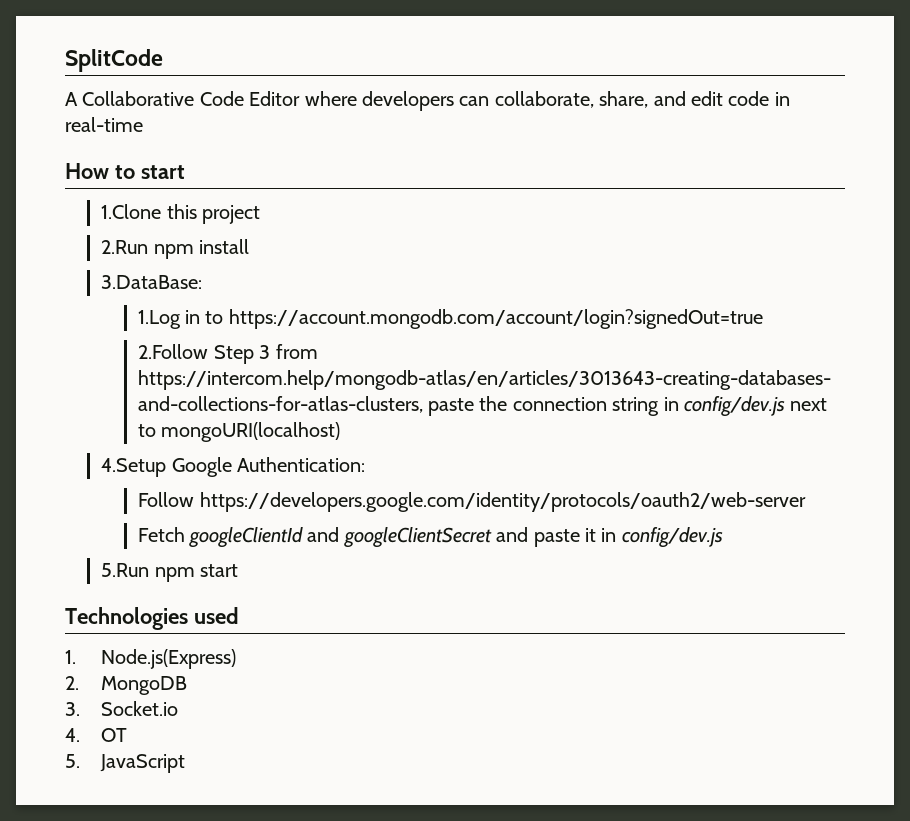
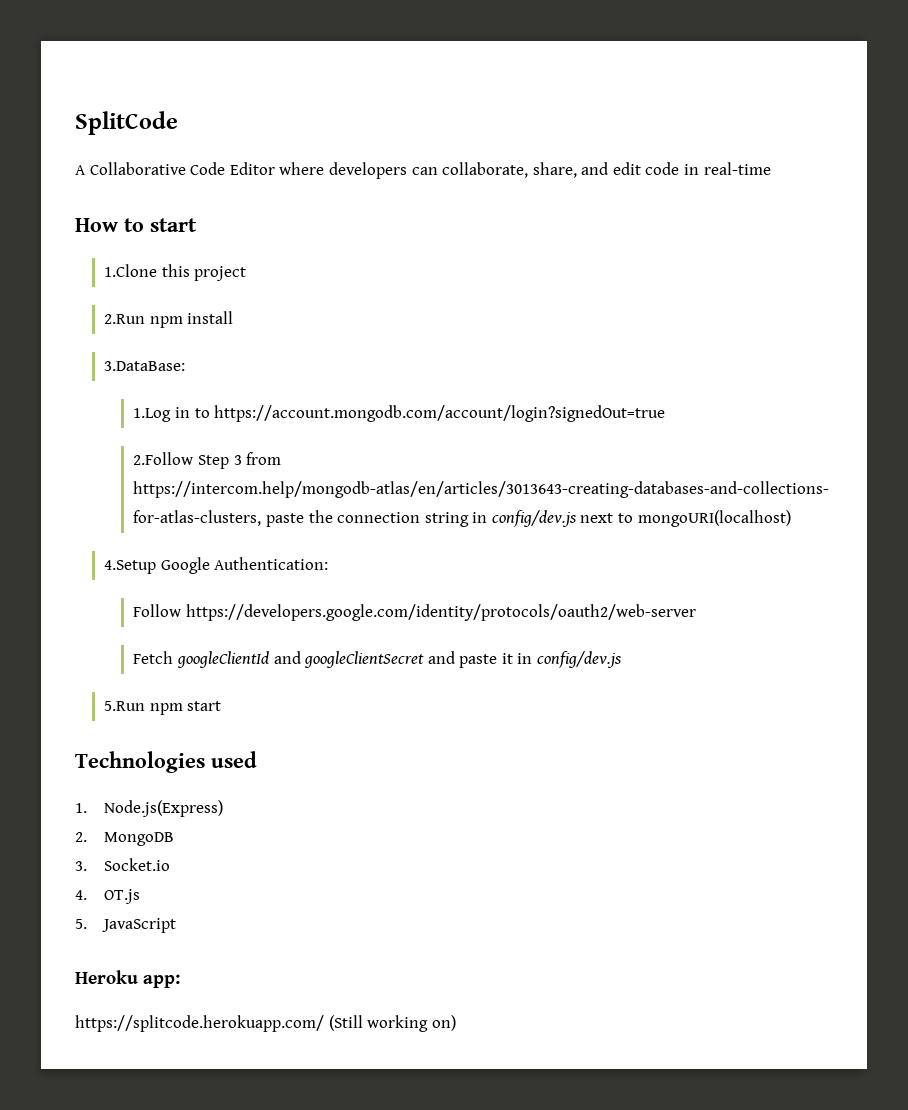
- 4. OT
+ 4. OT.js
+ Heroku app:
+ https://splitcode.herokuapp.com/ (Still working on)

